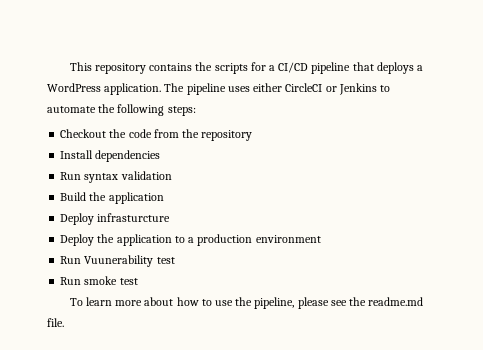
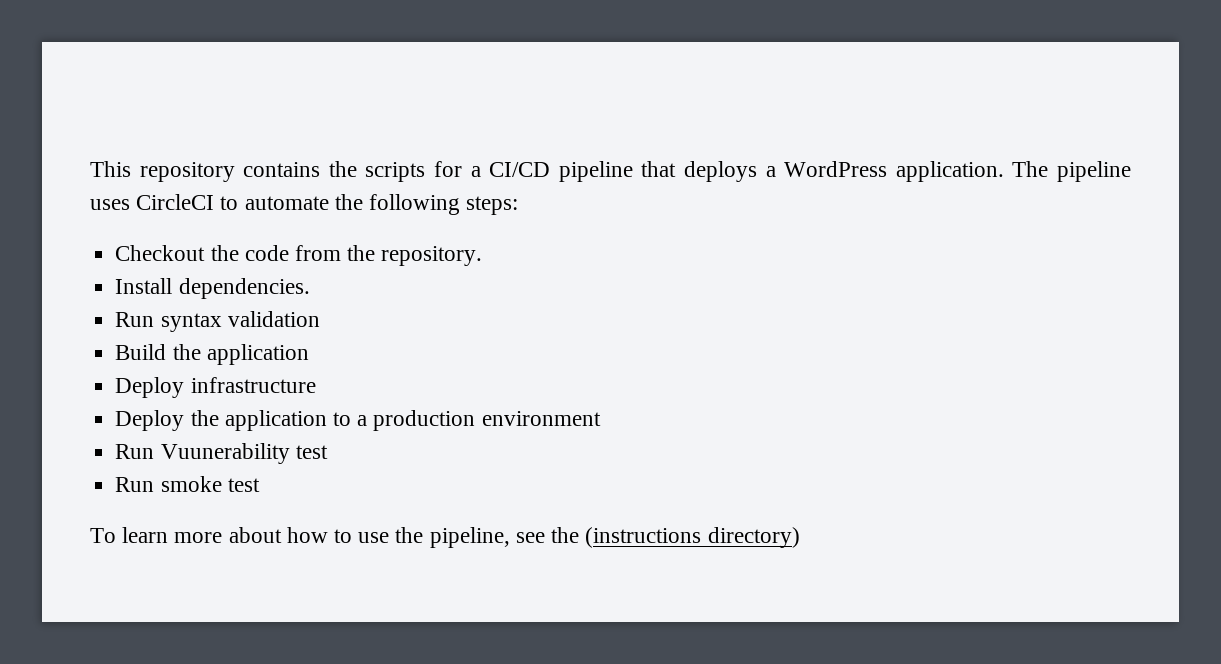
- The pipeline uses either CircleCI or Jenkins to automate the following steps:
+ The pipeline uses CircleCI to automate the following steps:
- Checkout the code from the repository
+ Checkout the code from the repository.
- Install dependencies
+ Install dependencies.
- Deploy infrasturcture
+ Deploy infrastructure
- To learn more about how to use the pipeline, please see the readme.md file.
+ To learn more about how to use the pipeline, see the (instructions directory)

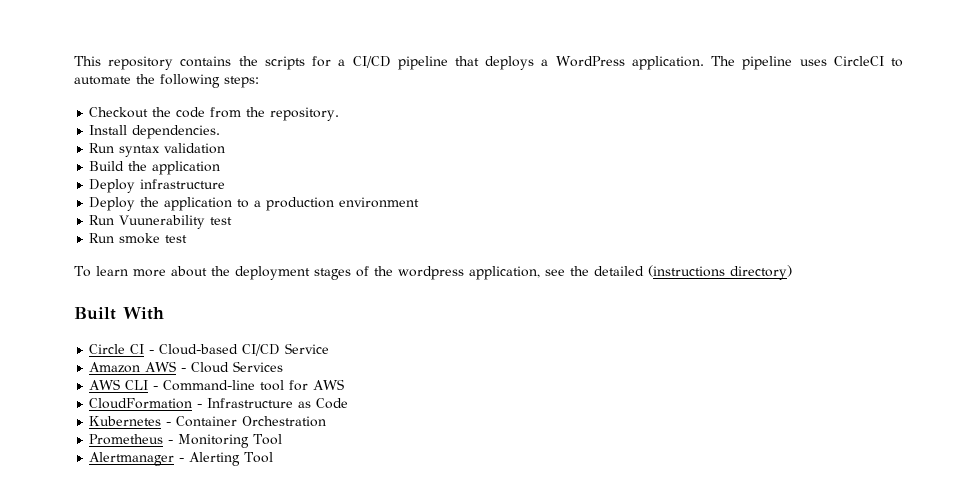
- To learn more about how to use the pipeline, see the (instructions directory)
+ To learn more about the deployment stages of the wordpress application, see the detailed (instructions directory)
+ Built With
+ Circle CI - Cloud-based CI/CD Service
+ Amazon AWS - Cloud Services
+ AWS CLI - Command-line tool for AWS
+ CloudFormation - Infrastructure as Code
+ Kubernetes - Container Orchestration
+ Prometheus - Monitoring Tool
+ Alertmanager - Alerting Tool

